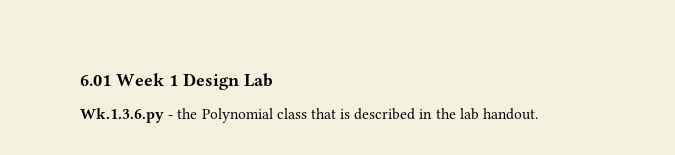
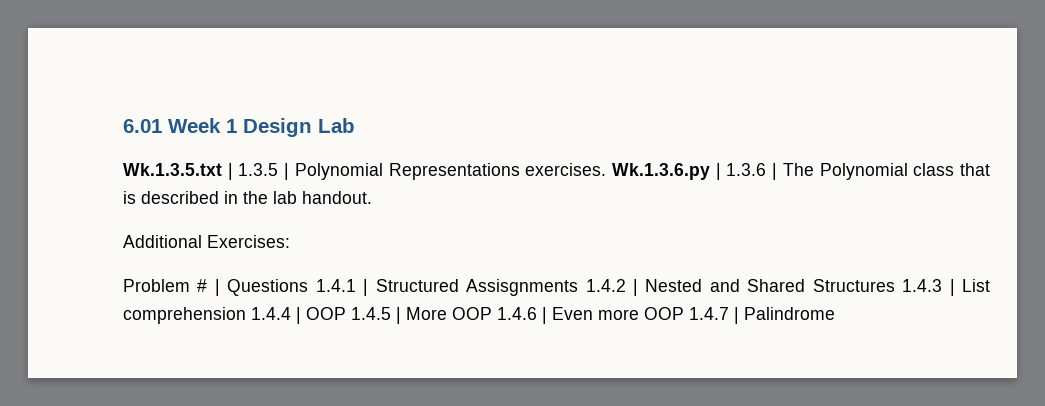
- Wk.1.3.6.py - the Polynomial class that is described in the lab handout.
+ Wk.1.3.5.txt | 1.3.5 | Polynomial Representations exercises. Wk.1.3.6.py | 1.3.6 | The Polynomial class that is described in the lab handout.
+ Additional Exercises:
+ Problem # | Questions 1.4.1 | Structured Assisgnments 1.4.2 | Nested and Shared Structures 1.4.3 | List comprehension 1.4.4 | OOP 1.4.5 | More OOP 1.4.6 | Even more OOP 1.4.7 | Palindrome

